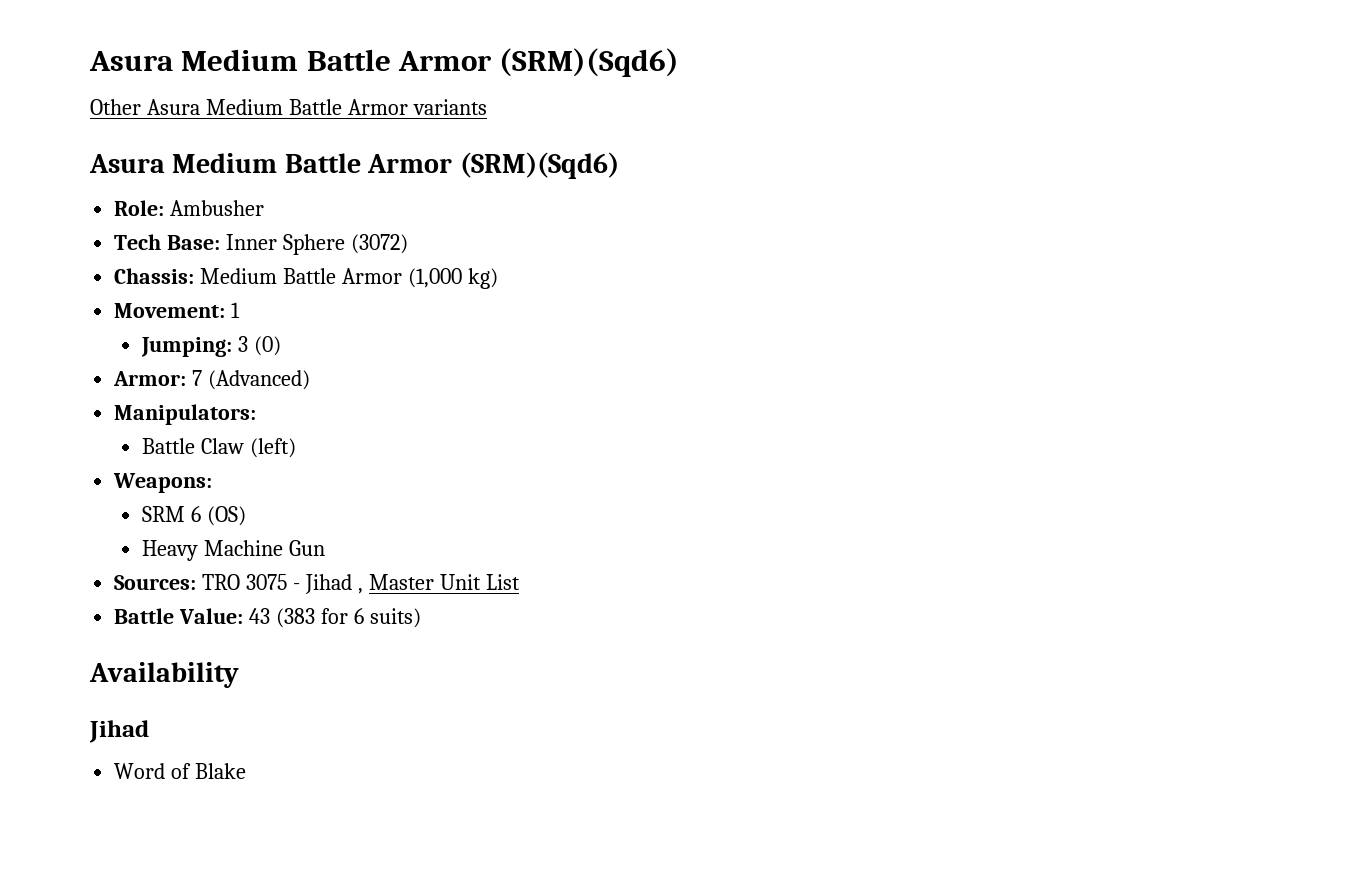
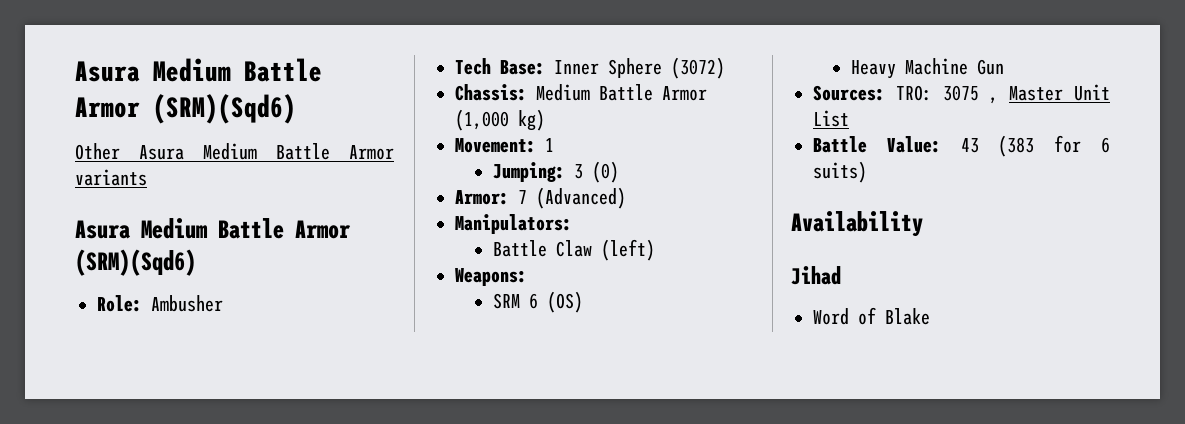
- Sources: TRO 3075 - Jihad , Master Unit List
+ Sources: TRO: 3075 , Master Unit List

